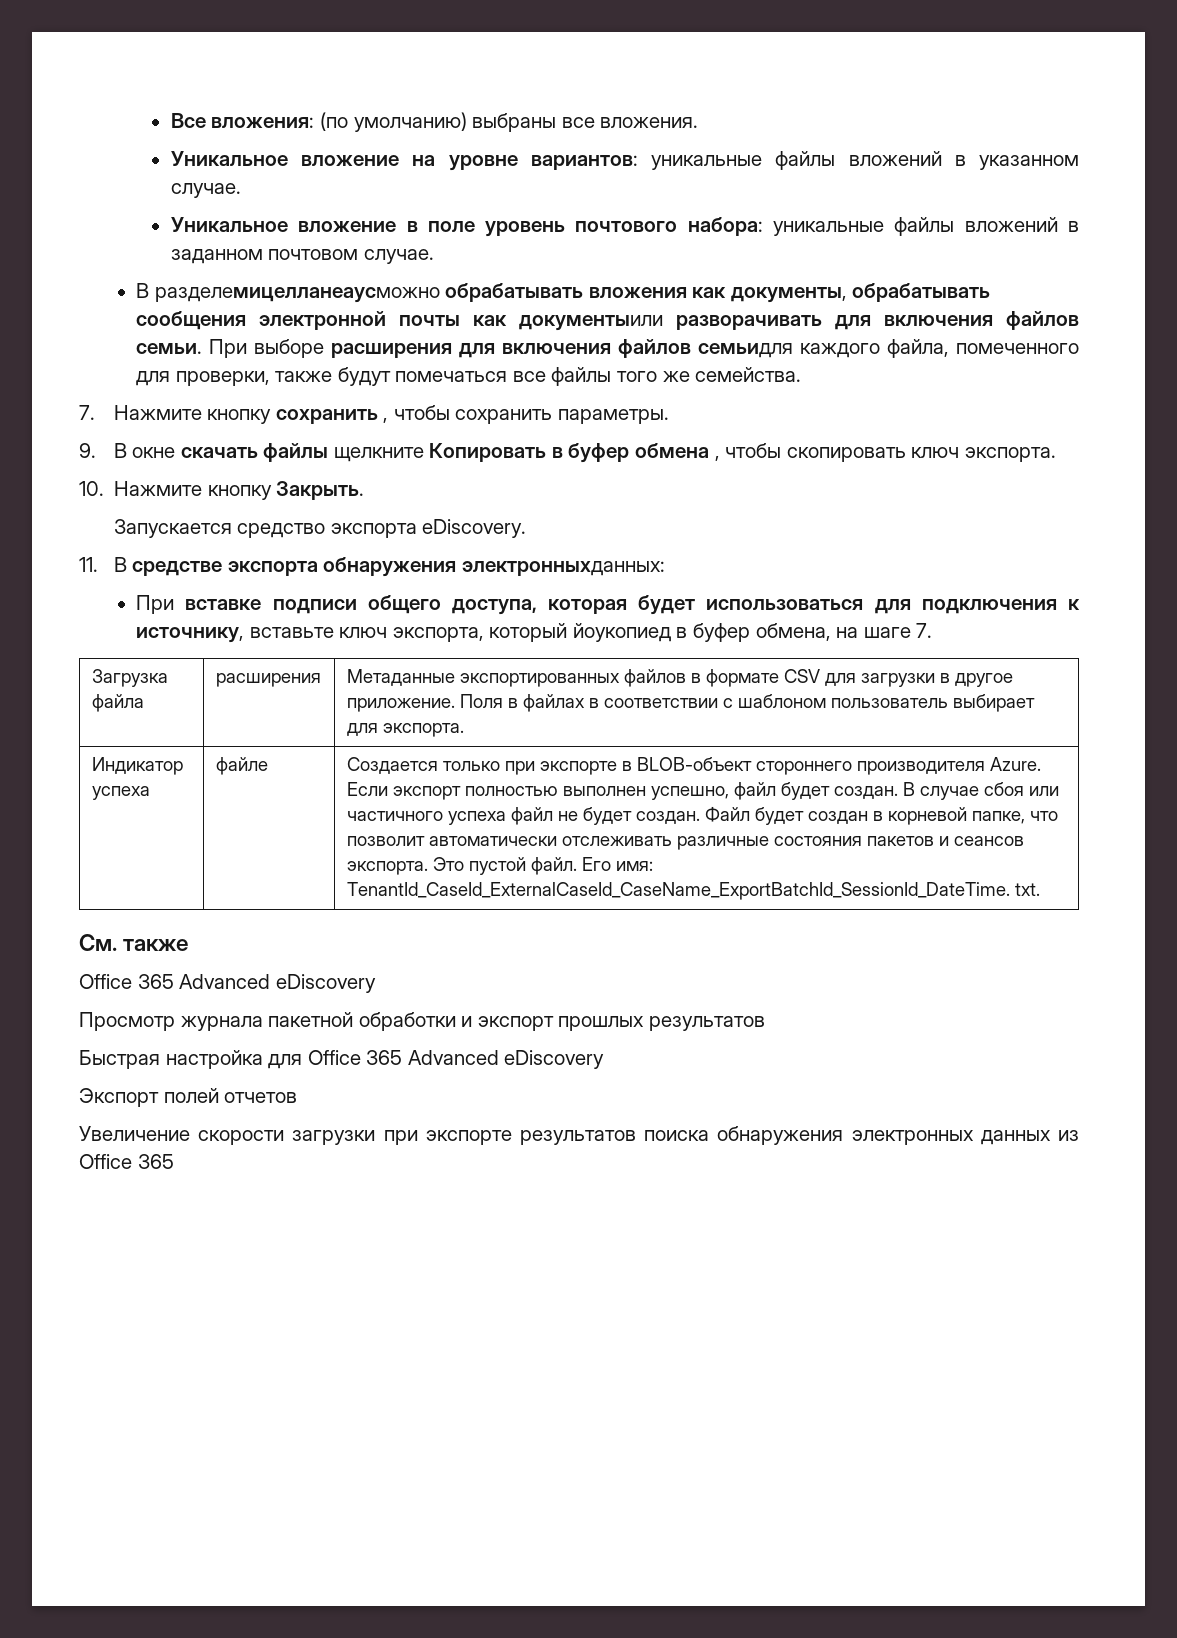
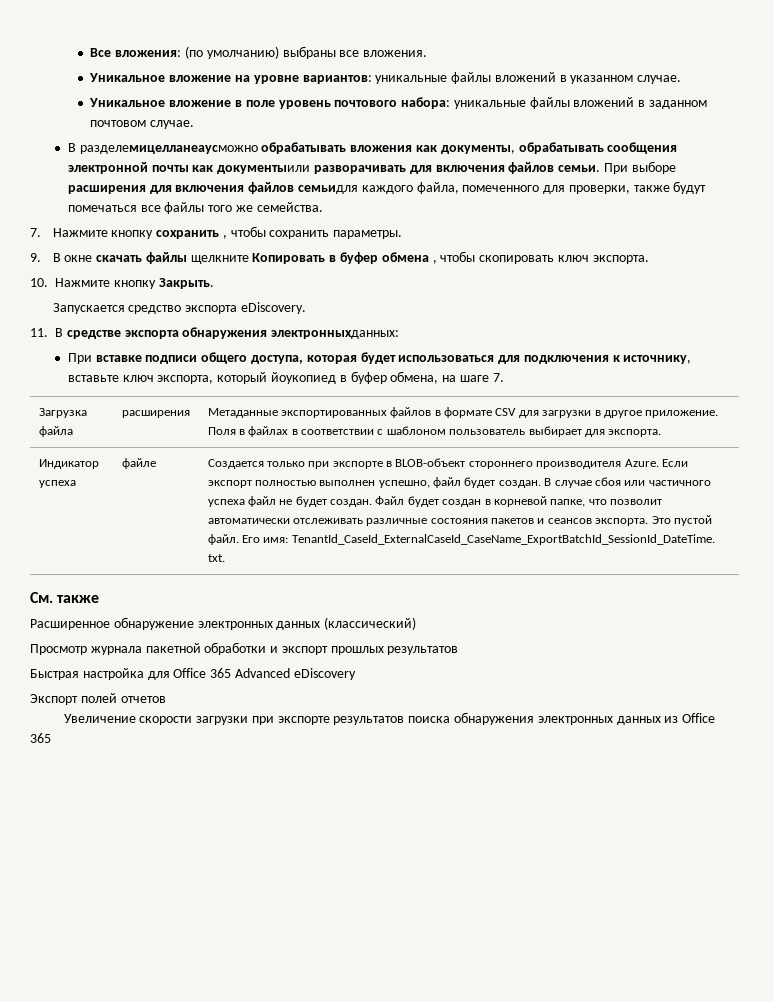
  См. также
- Office 365 Advanced eDiscovery
+ Расширенное обнаружение электронных данных (классический)

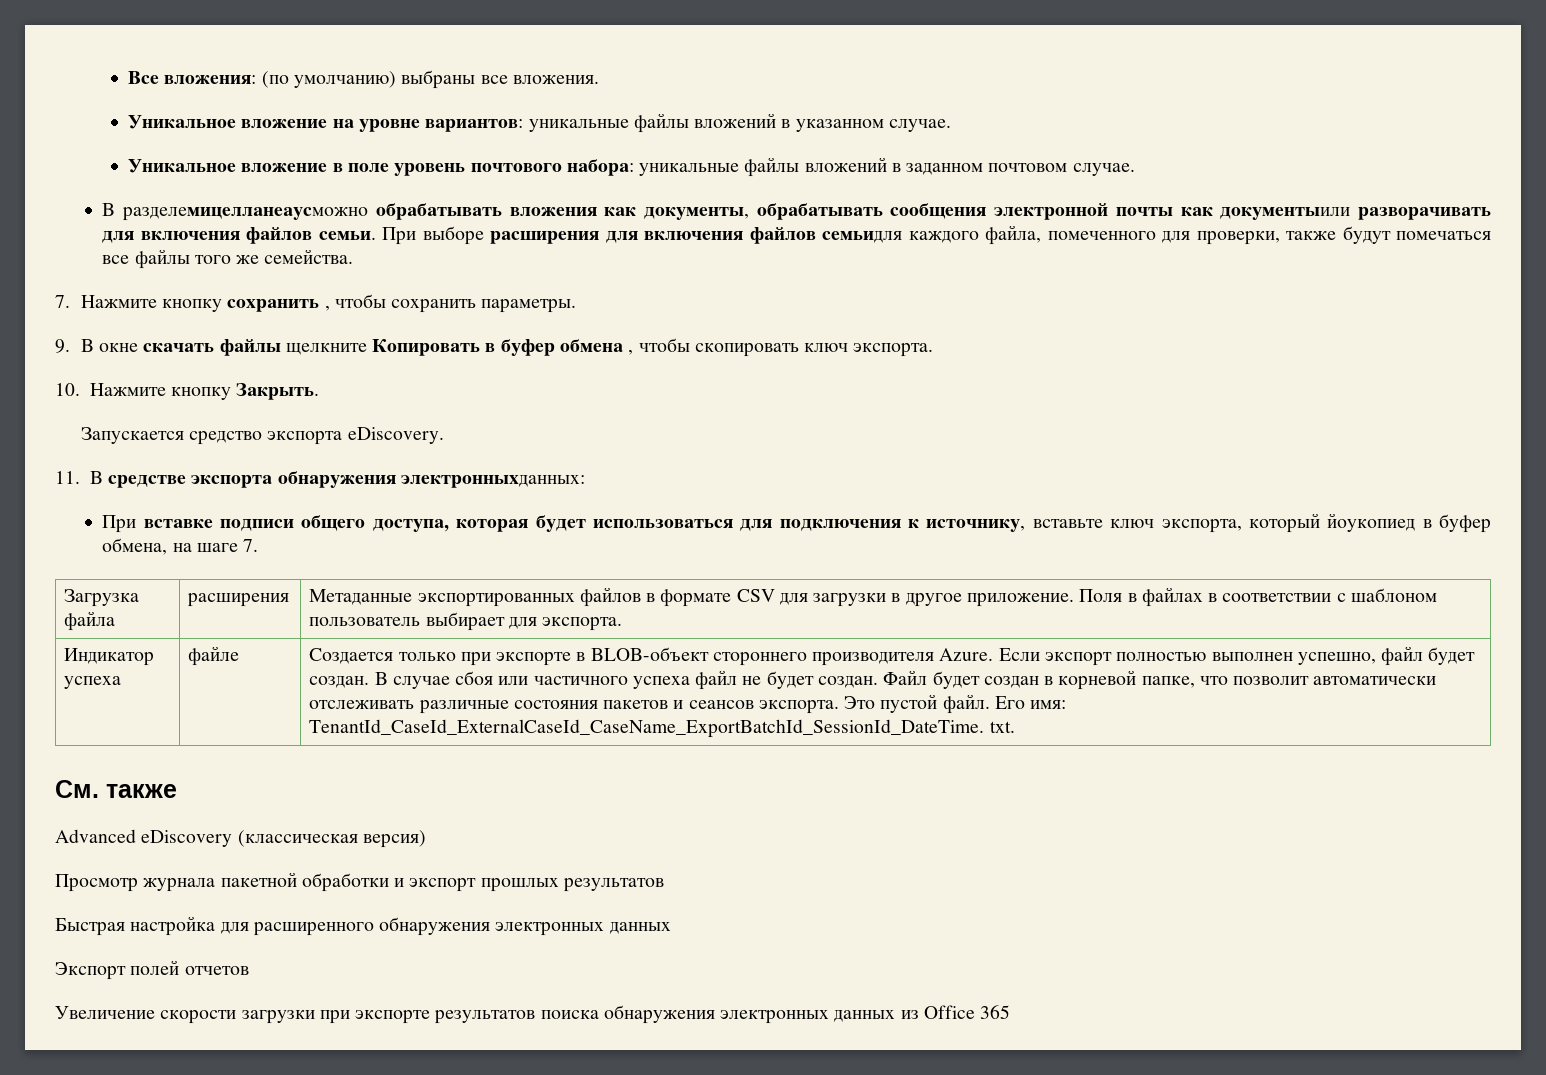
- Расширенное обнаружение электронных данных (классический)
+ Advanced eDiscovery (классическая версия)
- Быстрая настройка для Office 365 Advanced eDiscovery
+ Быстрая настройка для расширенного обнаружения электронных данных

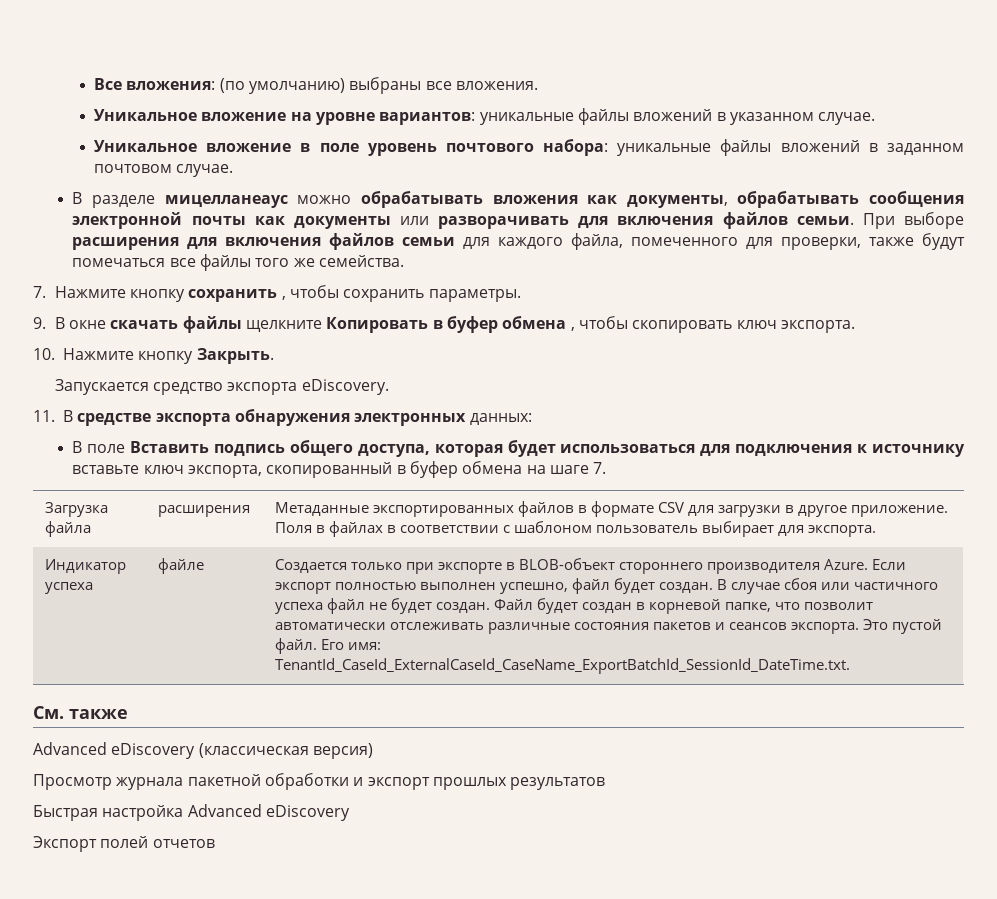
- В разделемицелланеаусможно обрабатывать вложения как документы, обрабатывать сообщения электронной почты как документыили разворачивать для включения файлов семьи.
+ В разделе мицелланеаус можно обрабатывать вложения как документы, обрабатывать сообщения электронной почты как документы или разворачивать для включения файлов семьи.
- При выборе расширения для включения файлов семьидля каждого файла, помеченного для проверки, также будут помечаться все файлы того же семейства.
+ При выборе расширения для включения файлов семьи для каждого файла, помеченного для проверки, также будут помечаться все файлы того же семейства.
- 11. В средстве экспорта обнаружения электронныхданных:
- При вставке подписи общего доступа, которая будет использоваться для подключения к источнику, вставьте ключ экспорта, который йоукопиед в буфер обмена, на шаге 7.
+ 11. В средстве экспорта обнаружения электронных данных:
+ В поле Вставить подпись общего доступа, которая будет использоваться для подключения к источнику вставьте ключ экспорта, скопированный в буфер обмена на шаге 7.
- Его имя: TenantId_CaseId_ExternalCaseId_CaseName_ExportBatchId_SessionId_DateTime. txt.
+ Его имя: TenantId_CaseId_ExternalCaseId_CaseName_ExportBatchId_SessionId_DateTime.txt.
- Быстрая настройка для расширенного обнаружения электронных данных
+ Быстрая настройка Advanced eDiscovery
  Экспорт полей отчетов
- Увеличение скорости загрузки при экспорте результатов поиска обнаружения электронных данных из Office 365

